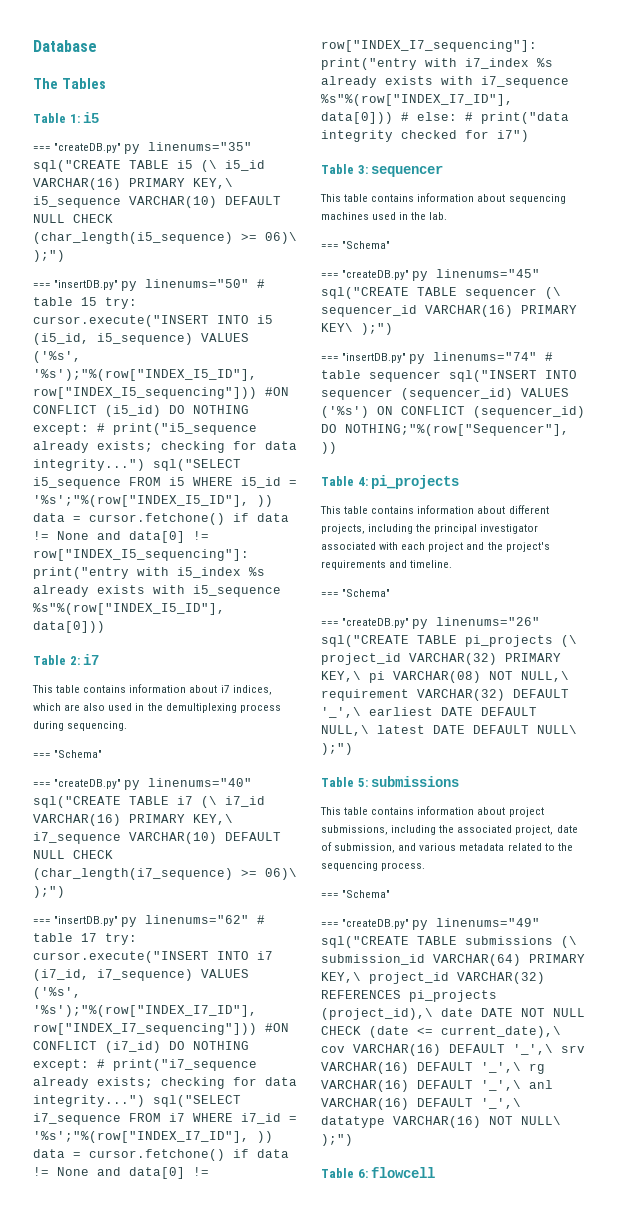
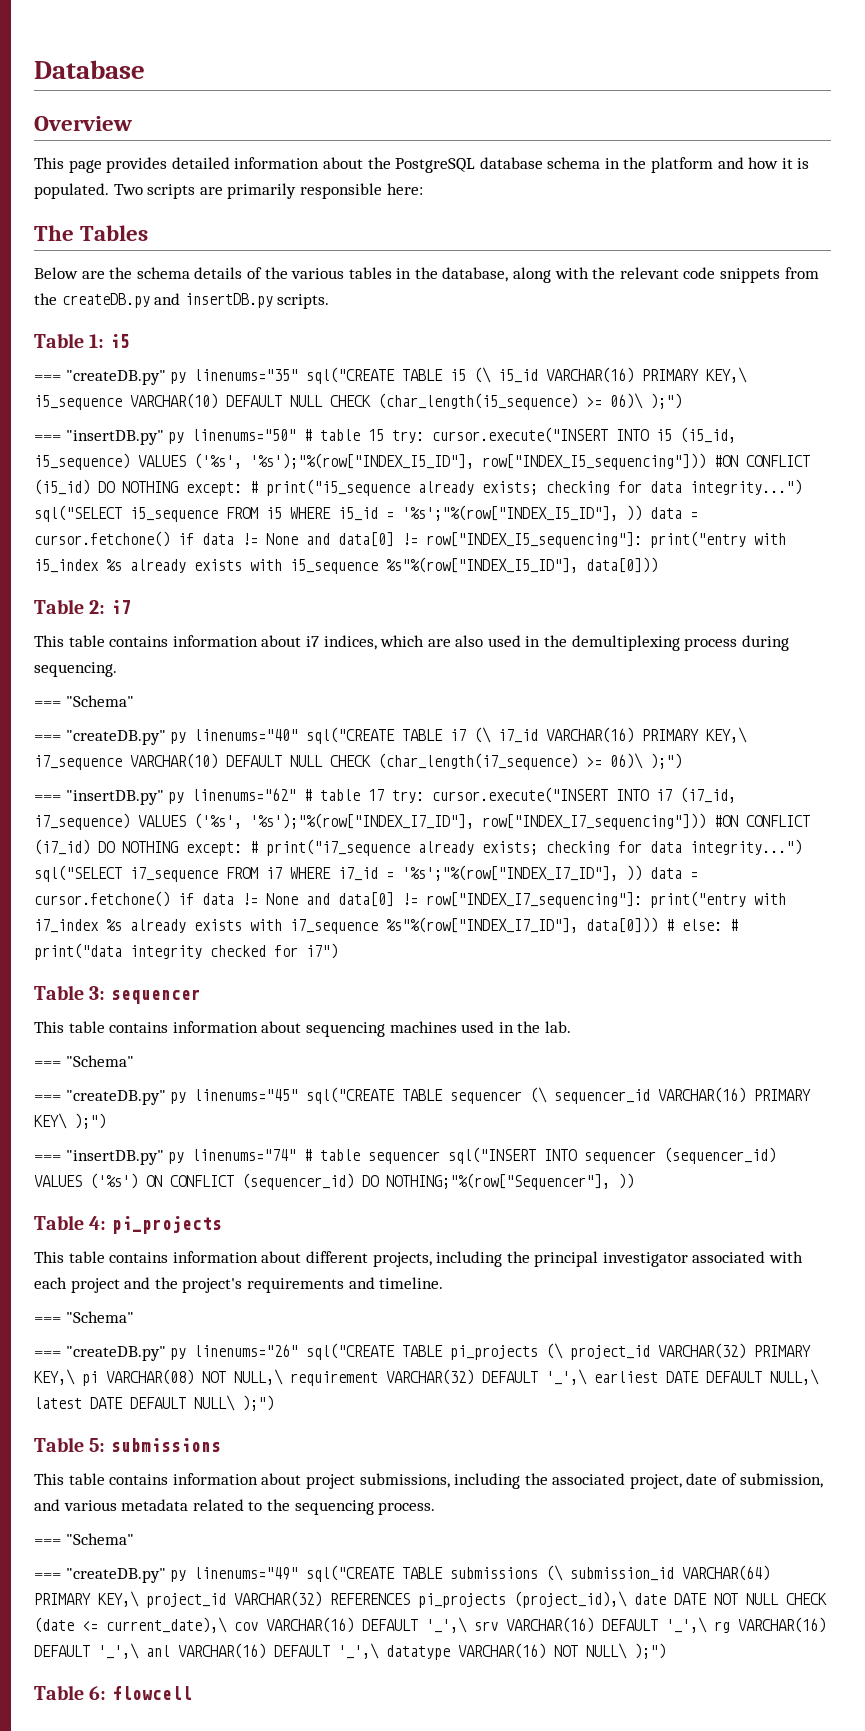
+ Overview
+ This page provides detailed information about the PostgreSQL database schema in the platform and how it is populated. Two scripts are primarily responsible here:
  The Tables
+ Below are the schema details of the various tables in the database, along with the relevant code snippets from the createDB.py and insertDB.py scripts.

